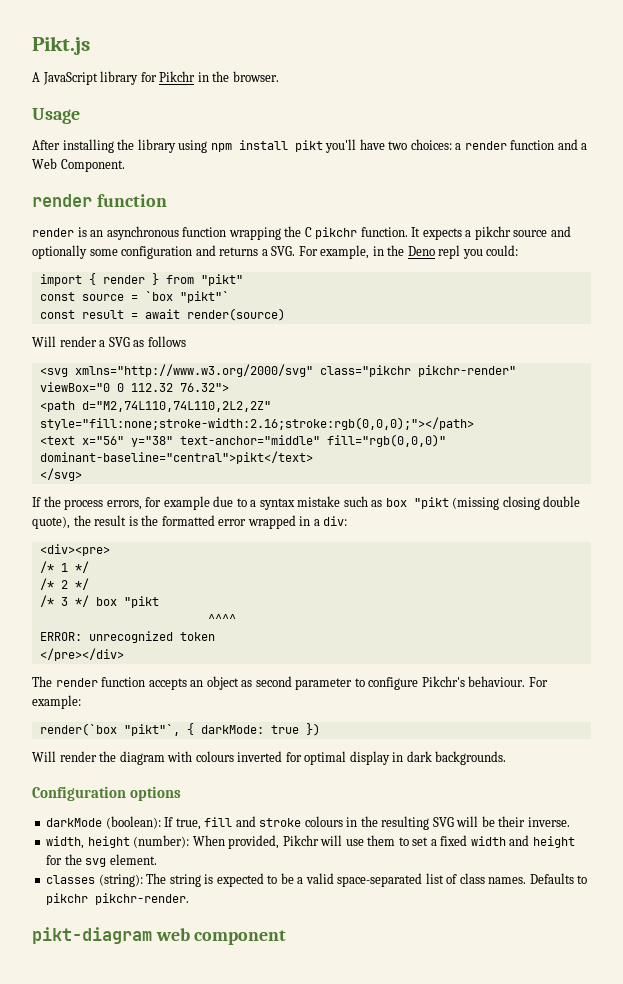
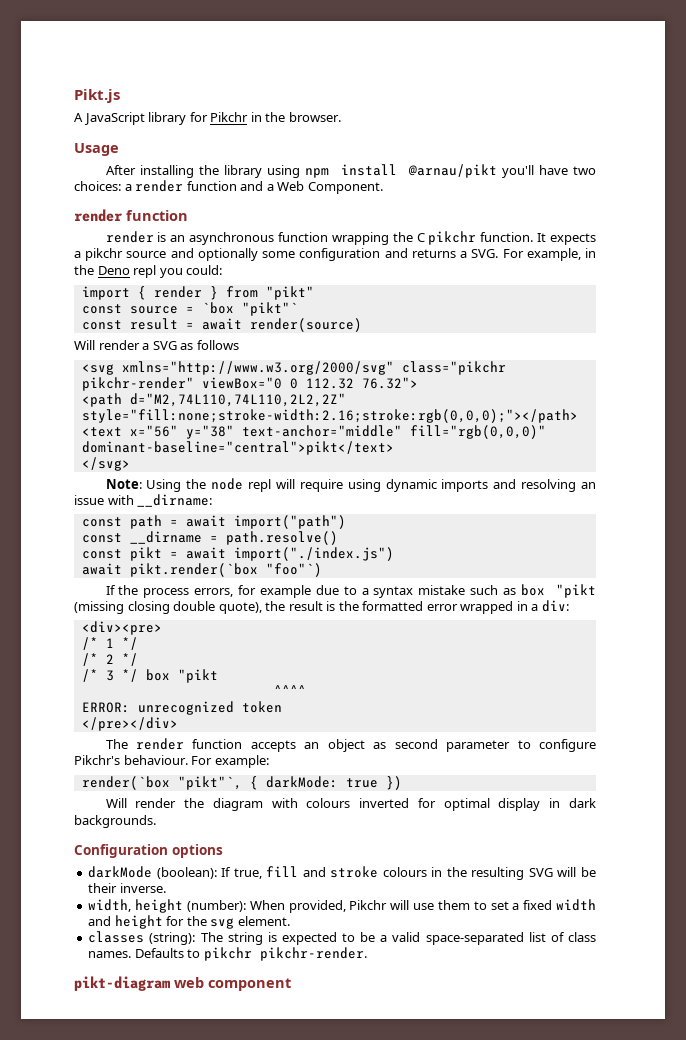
- After installing the library using npm install pikt you'll have two choices: a render function and a Web Component.
+ After installing the library using npm install @arnau/pikt you'll have two choices: a render function and a Web Component.
+ Note: Using the node repl will require using dynamic imports and resolving an issue with __dirname:
+ const path = await import("path")
+ const __dirname = path.resolve()
+ const pikt = await import("./index.js")
+ await pikt.render(`box "foo"`)

